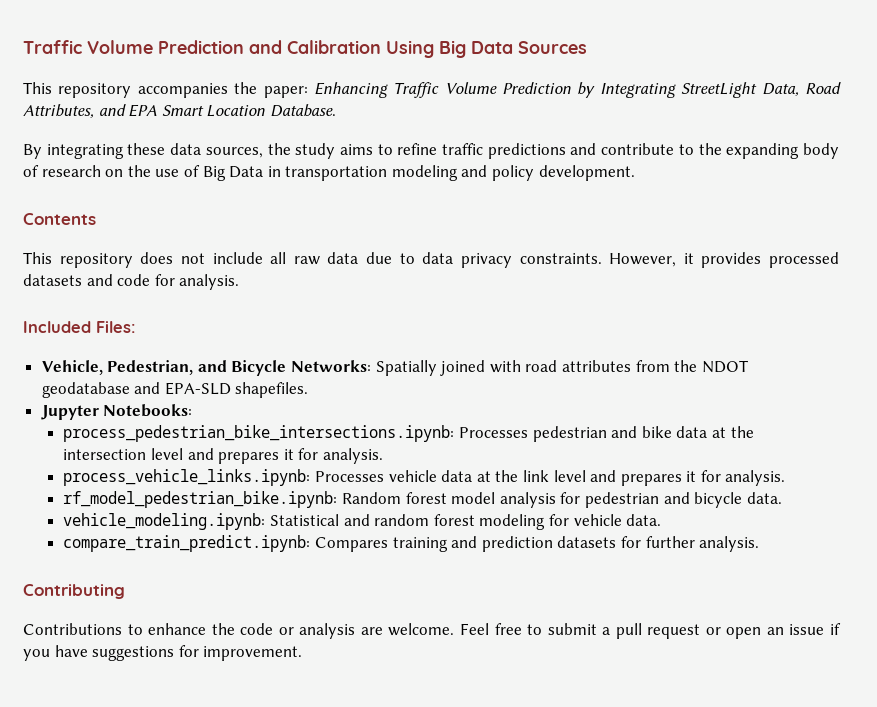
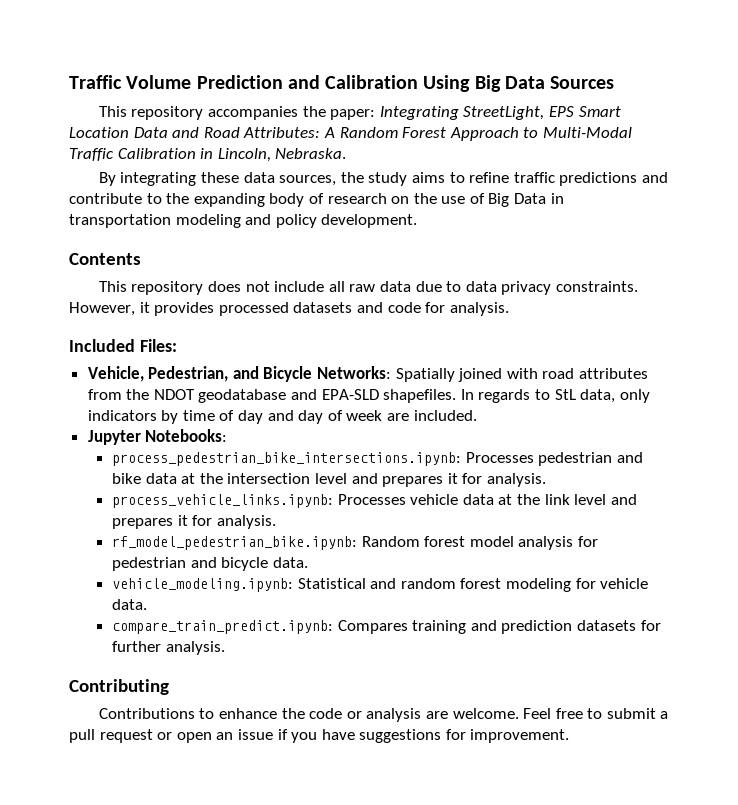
- This repository accompanies the paper: Enhancing Traffic Volume Prediction by Integrating StreetLight Data, Road Attributes, and EPA Smart Location Database.
+ This repository accompanies the paper: Integrating StreetLight, EPS Smart Location Data and Road Attributes: A Random Forest Approach to Multi-Modal Traffic Calibration in Lincoln, Nebraska.
+ In regards to StL data, only indicators by time of day and day of week are included.

